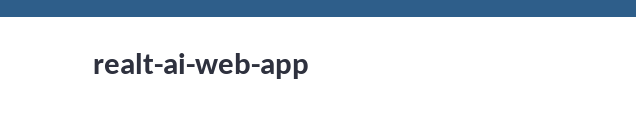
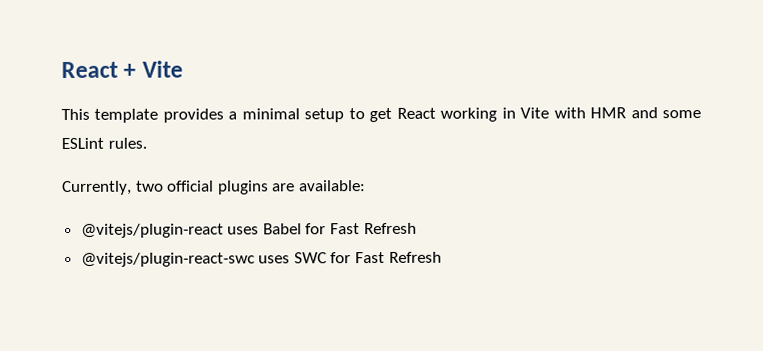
- realt-ai-web-app
+ React + Vite
+ This template provides a minimal setup to get React working in Vite with HMR and some ESLint rules.
+ Currently, two official plugins are available:
+ @vitejs/plugin-react uses Babel for Fast Refresh
+ @vitejs/plugin-react-swc uses SWC for Fast Refresh

